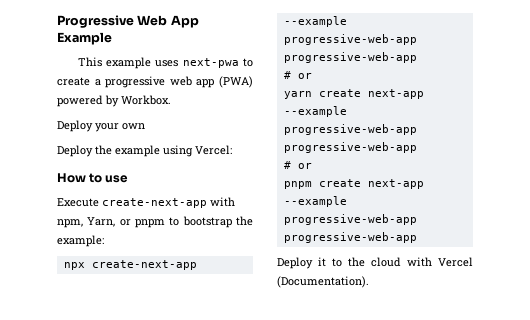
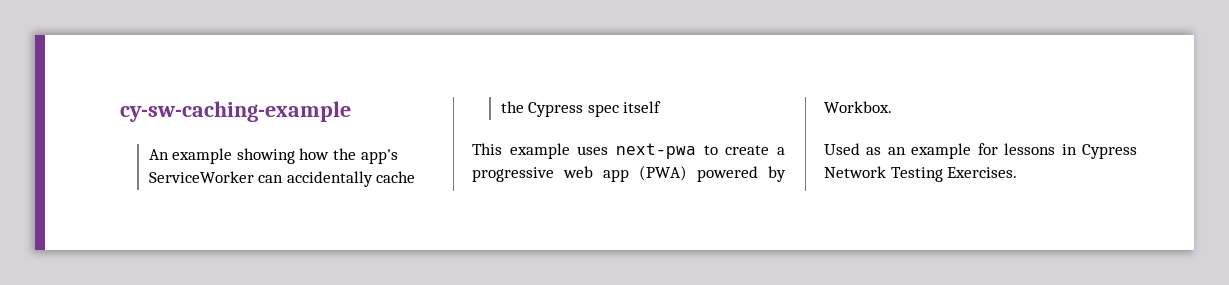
- Progressive Web App Example
+ cy-sw-caching-example
+ An example showing how the app's ServiceWorker can accidentally cache the Cypress spec itself
- Deploy your own
- Deploy the example using Vercel:
- How to use
- Execute create-next-app with npm, Yarn, or pnpm to bootstrap the example:
- npx create-next-app --example progressive-web-app progressive-web-app
- # or
- yarn create next-app --example progressive-web-app progressive-web-app
- # or
- pnpm create next-app --example progressive-web-app progressive-web-app
- Deploy it to the cloud with Vercel (Documentation).
+ Used as an example for lessons in Cypress Network Testing Exercises.

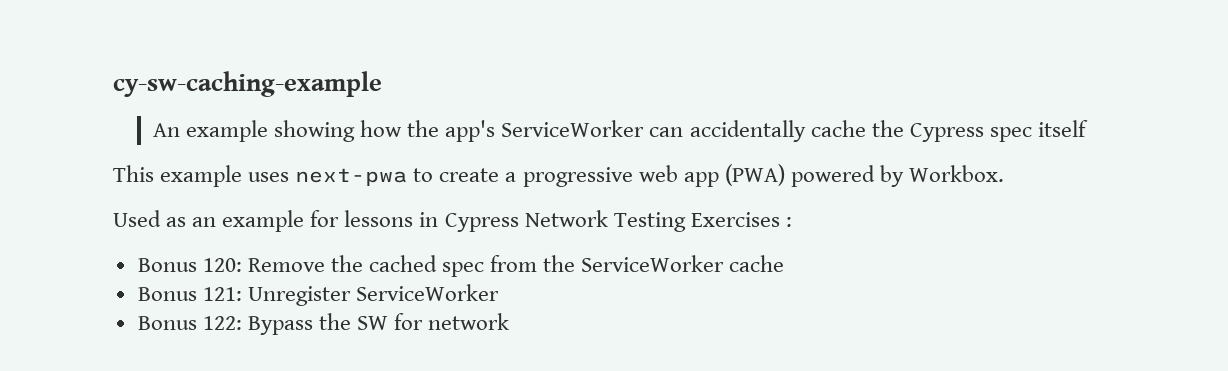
- Used as an example for lessons in Cypress Network Testing Exercises.
+ Used as an example for lessons in Cypress Network Testing Exercises :
+ Bonus 120: Remove the cached spec from the ServiceWorker cache
+ Bonus 121: Unregister ServiceWorker
+ Bonus 122: Bypass the SW for network

